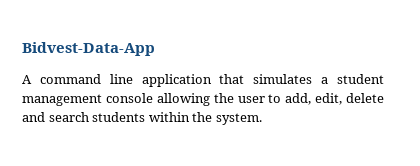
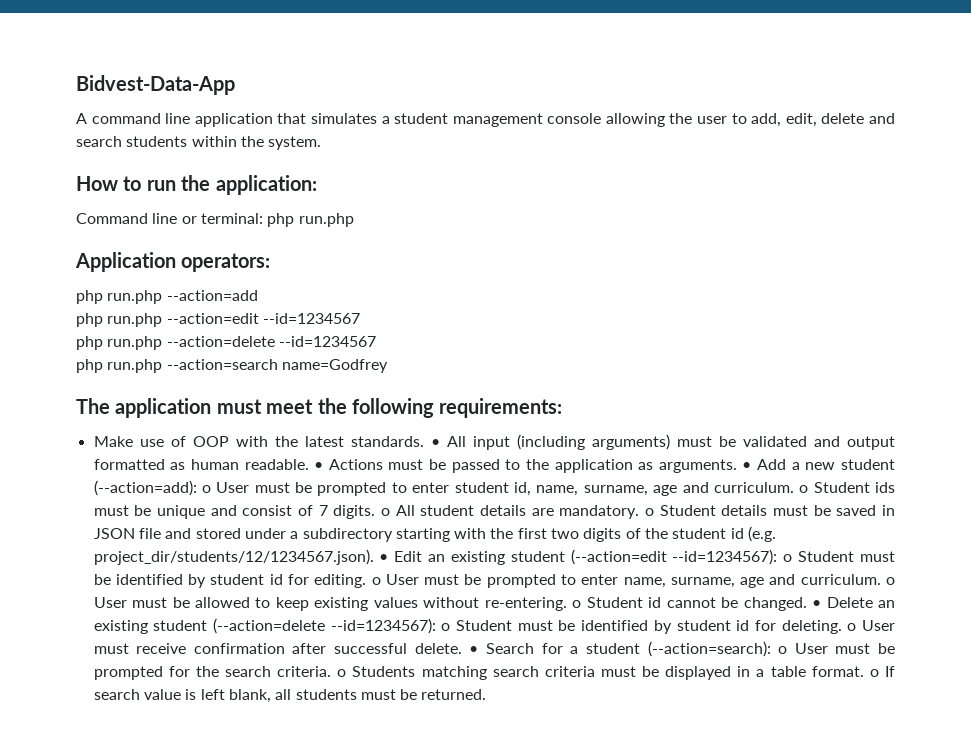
+ How to run the application:
+ Command line or terminal: php run.php
+ Application operators:
+ php run.php --action=add
+ php run.php --action=edit --id=1234567
+ php run.php --action=delete --id=1234567
+ php run.php --action=search name=Godfrey
+ The application must meet the following requirements:
+ Make use of OOP with the latest standards. • All input (including arguments) must be validated and output formatted as human readable. • Actions must be passed to the application as arguments. • Add a new student (--action=add): o User must be prompted to enter student id, name, surname, age and curriculum. o Student ids must be unique and consist of 7 digits. o All student details are mandatory. o Student details must be saved in JSON file and stored under a subdirectory starting with the first two digits of the student id (e.g. project_dir/students/12/1234567.json). • Edit an existing student (--action=edit --id=1234567): o Student must be identified by student id for editing. o User must be prompted to enter name, surname, age and curriculum. o User must be allowed to keep existing values without re-entering. o Student id cannot be changed. • Delete an existing student (--action=delete --id=1234567): o Student must be identified by student id for deleting. o User must receive confirmation after successful delete. • Search for a student (--action=search): o User must be prompted for the search criteria. o Students matching search criteria must be displayed in a table format. o If search value is left blank, all students must be returned.

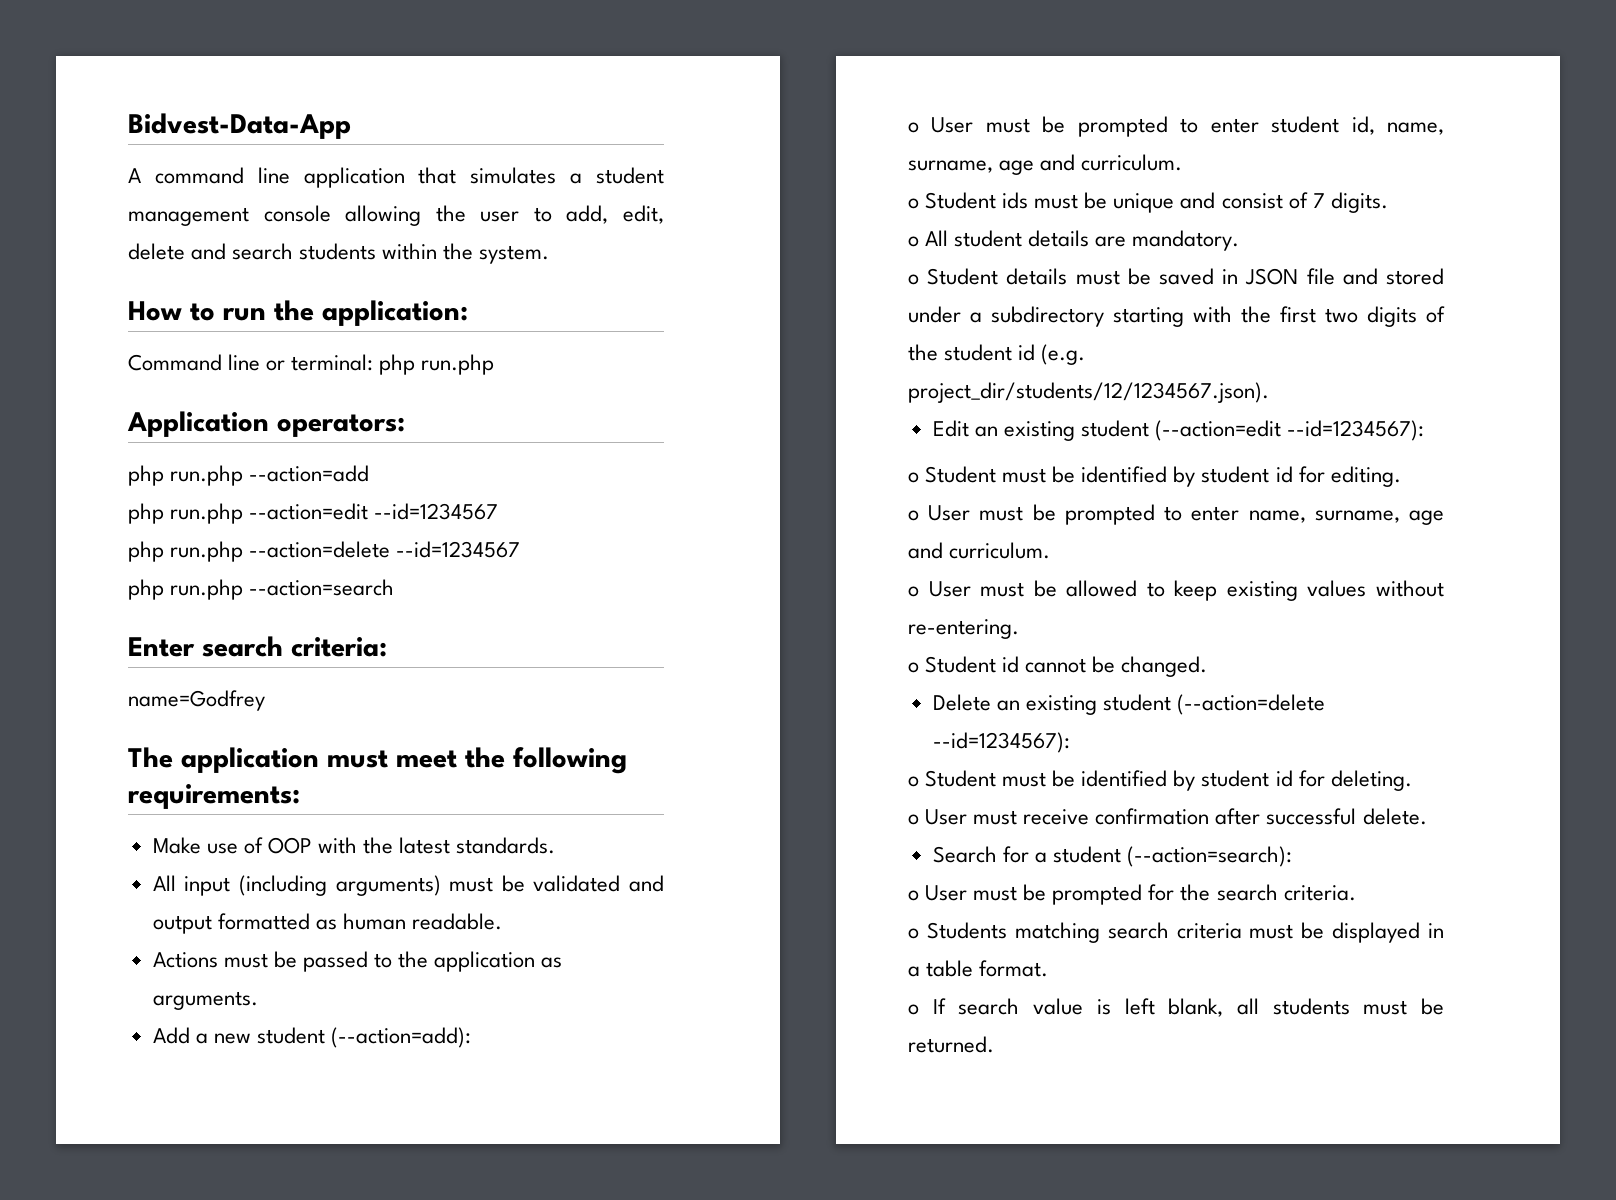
- php run.php --action=search name=Godfrey
+ php run.php --action=search
+ Enter search criteria:
+ name=Godfrey
- Make use of OOP with the latest standards. • All input (including arguments) must be validated and output formatted as human readable. • Actions must be passed to the application as arguments. • Add a new student (--action=add): o User must be prompted to enter student id, name, surname, age and curriculum. o Student ids must be unique and consist of 7 digits. o All student details are mandatory. o Student details must be saved in JSON file and stored under a subdirectory starting with the first two digits of the student id (e.g. project_dir/students/12/1234567.json). • Edit an existing student (--action=edit --id=1234567): o Student must be identified by student id for editing. o User must be prompted to enter name, surname, age and curriculum. o User must be allowed to keep existing values without re-entering. o Student id cannot be changed. • Delete an existing student (--action=delete --id=1234567): o Student must be identified by student id for deleting. o User must receive confirmation after successful delete. • Search for a student (--action=search): o User must be prompted for the search criteria. o Students matching search criteria must be displayed in a table format. o If search value is left blank, all students must be returned.
+ Make use of OOP with the latest standards.
+ All input (including arguments) must be validated and output formatted as human readable.
+ Actions must be passed to the application as arguments.
+ Add a new student (--action=add):
+ o User must be prompted to enter student id, name, surname, age and curriculum.
+ o Student ids must be unique and consist of 7 digits.
+ o All student details are mandatory.
+ o Student details must be saved in JSON file and stored under a subdirectory starting with the first two digits of the student id (e.g. project_dir/students/12/1234567.json).
+ Edit an existing student (--action=edit --id=1234567):
+ o Student must be identified by student id for editing.
+ o User must be prompted to enter name, surname, age and curriculum.
+ o User must be allowed to keep existing values without re-entering.
+ o Student id cannot be changed.
+ Delete an existing student (--action=delete --id=1234567):
+ o Student must be identified by student id for deleting.
+ o User must receive confirmation after successful delete.
+ Search for a student (--action=search):
+ o User must be prompted for the search criteria.
+ o Students matching search criteria must be displayed in a table format.
+ o If search value is left blank, all students must be returned.

